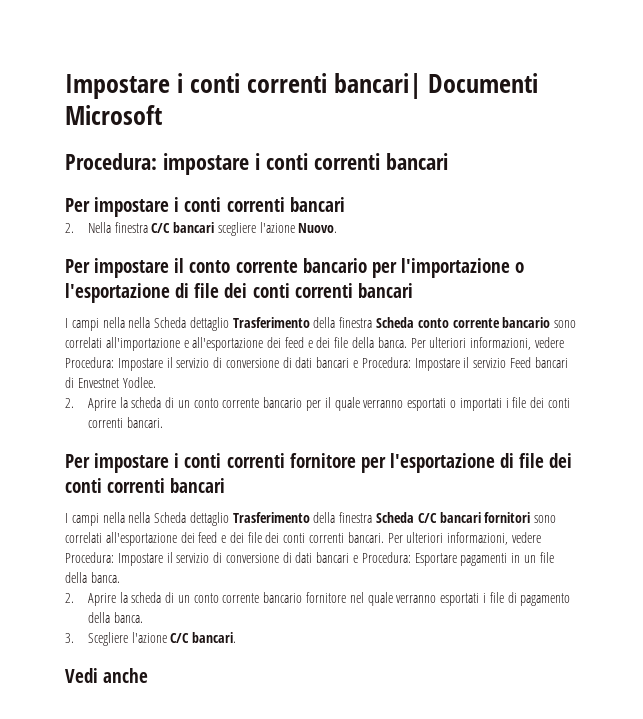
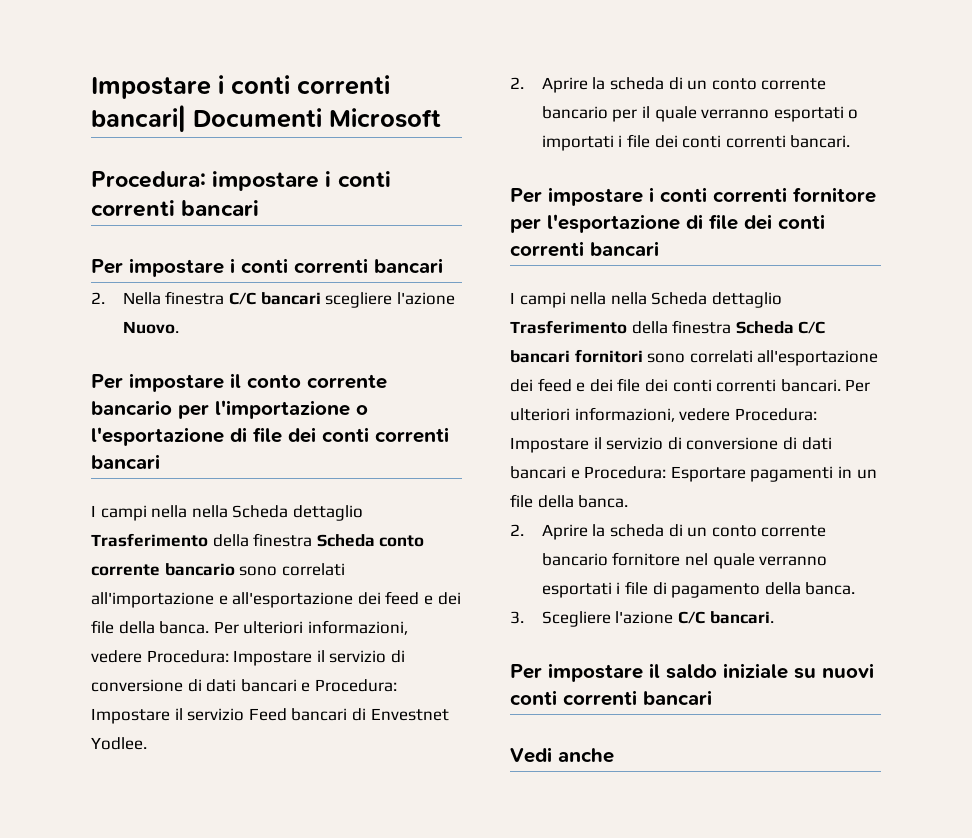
+ Per impostare il saldo iniziale su nuovi conti correnti bancari

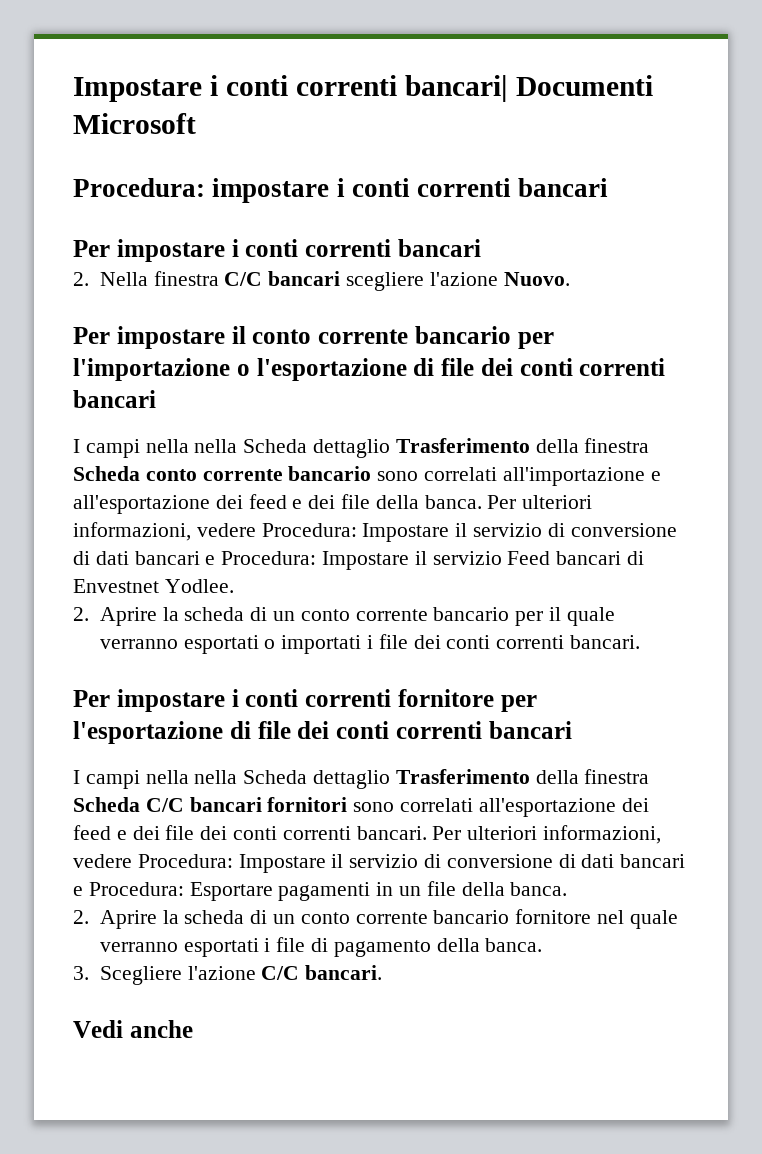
- Per impostare il saldo iniziale su nuovi conti correnti bancari

